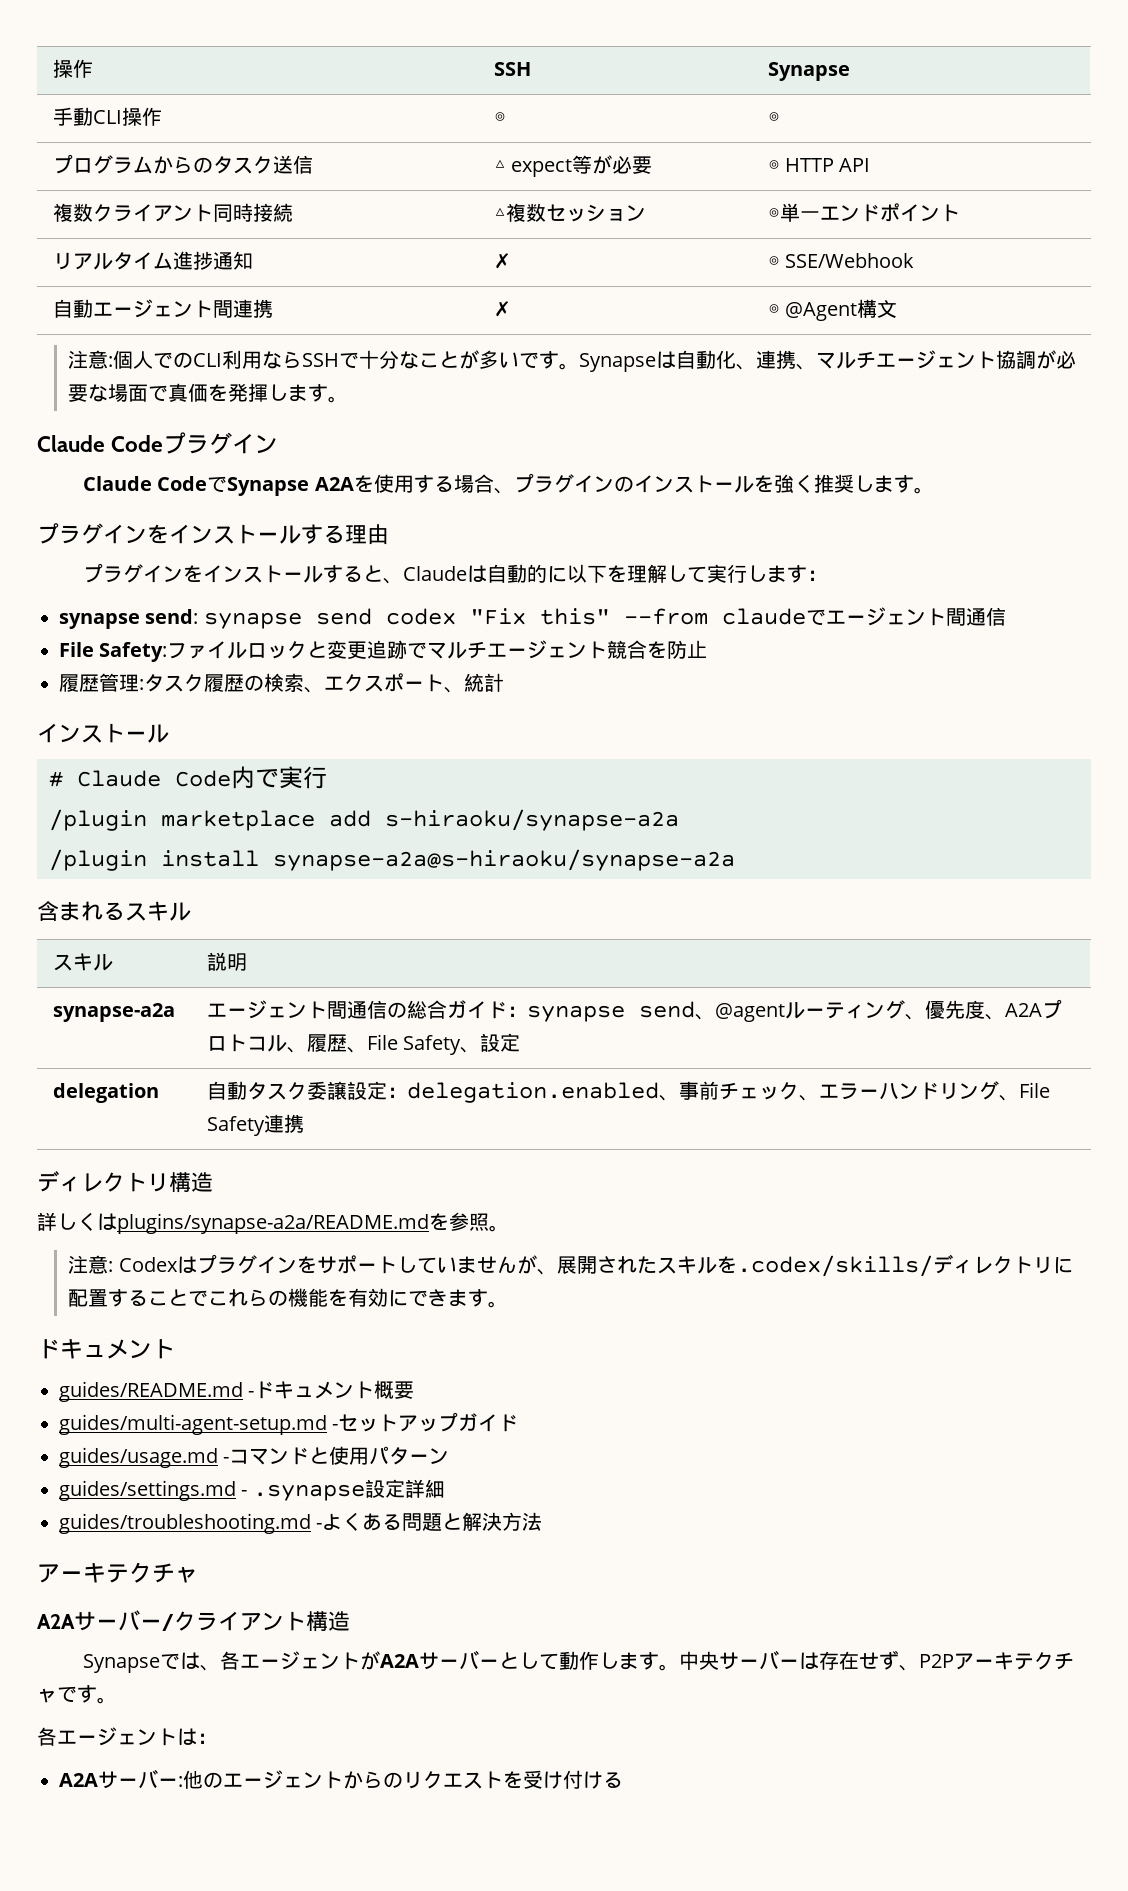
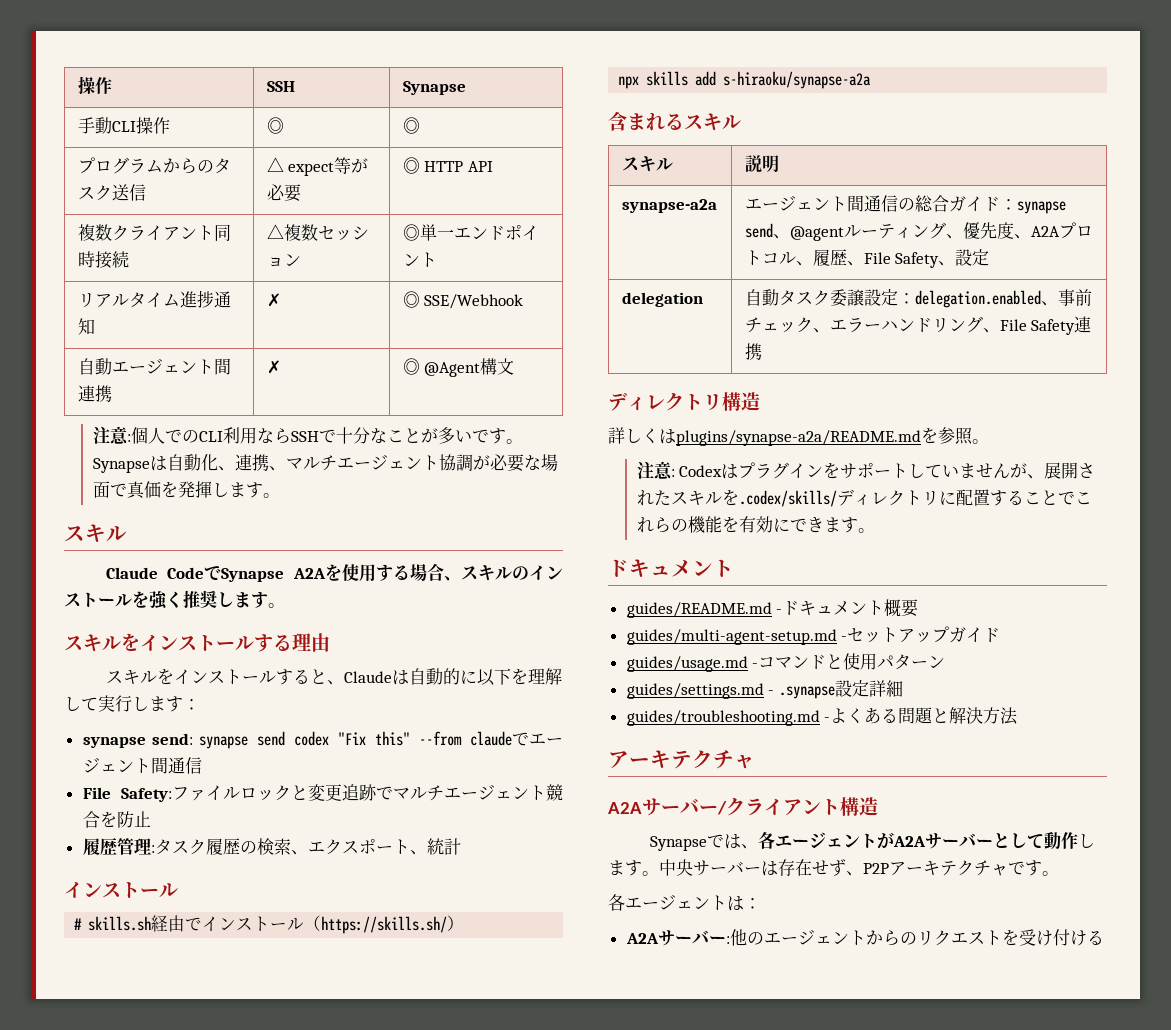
  Synapseは自動化、連携、マルチエージェント協調が必要な場面で真価を発揮します。
- Claude Codeプラグイン
+ スキル
- Claude CodeでSynapse A2Aを使用する場合、プラグインのインストールを強く推奨します。
+ Claude CodeでSynapse A2Aを使用する場合、スキルのインストールを強く推奨します。
- プラグインをインストールする理由
+ スキルをインストールする理由
- プラグインをインストールすると、Claudeは自動的に以下を理解して実行します：
+ スキルをインストールすると、Claudeは自動的に以下を理解して実行します：
- # Claude Code内で実行
- /plugin marketplace add s-hiraoku/synapse-a2a
+ # skills.sh経由でインストール（https://skills.sh/）
+ npx skills add s-hiraoku/synapse-a2a
- /plugin install synapse-a2a@s-hiraoku/synapse-a2a

